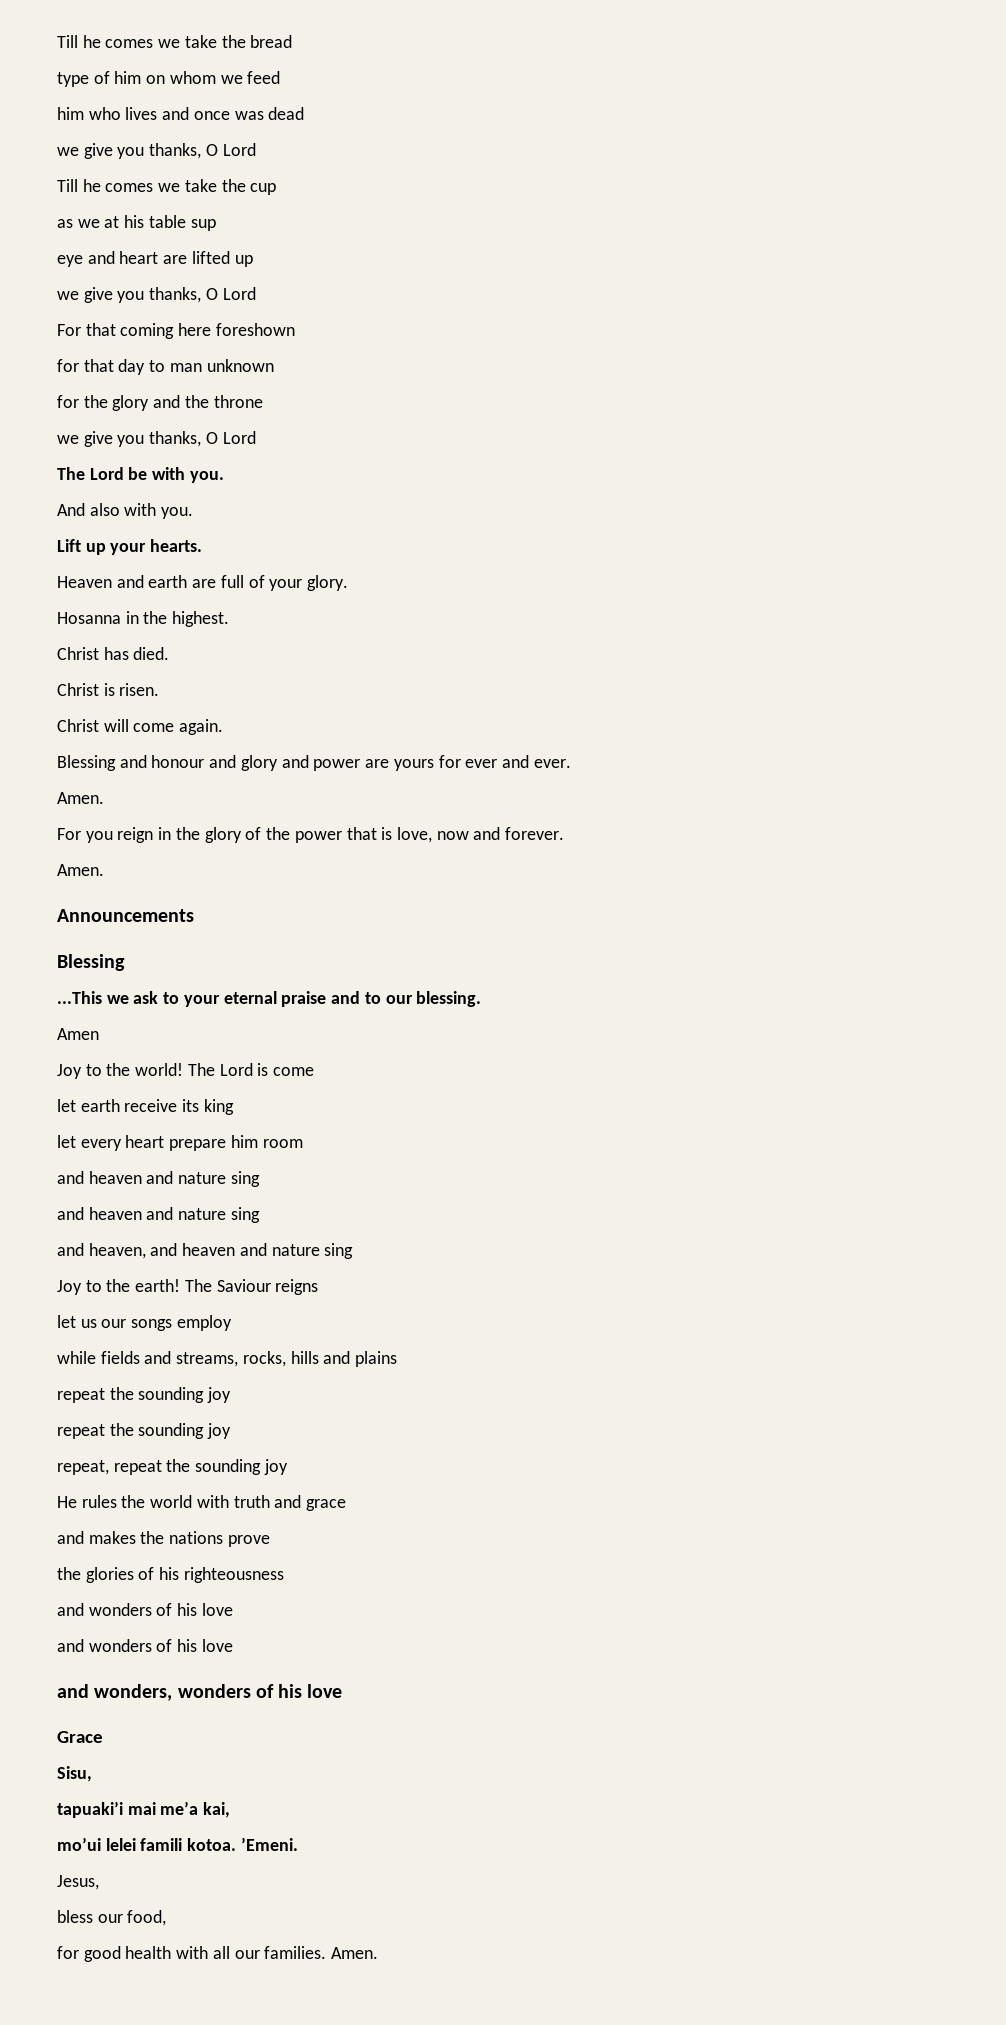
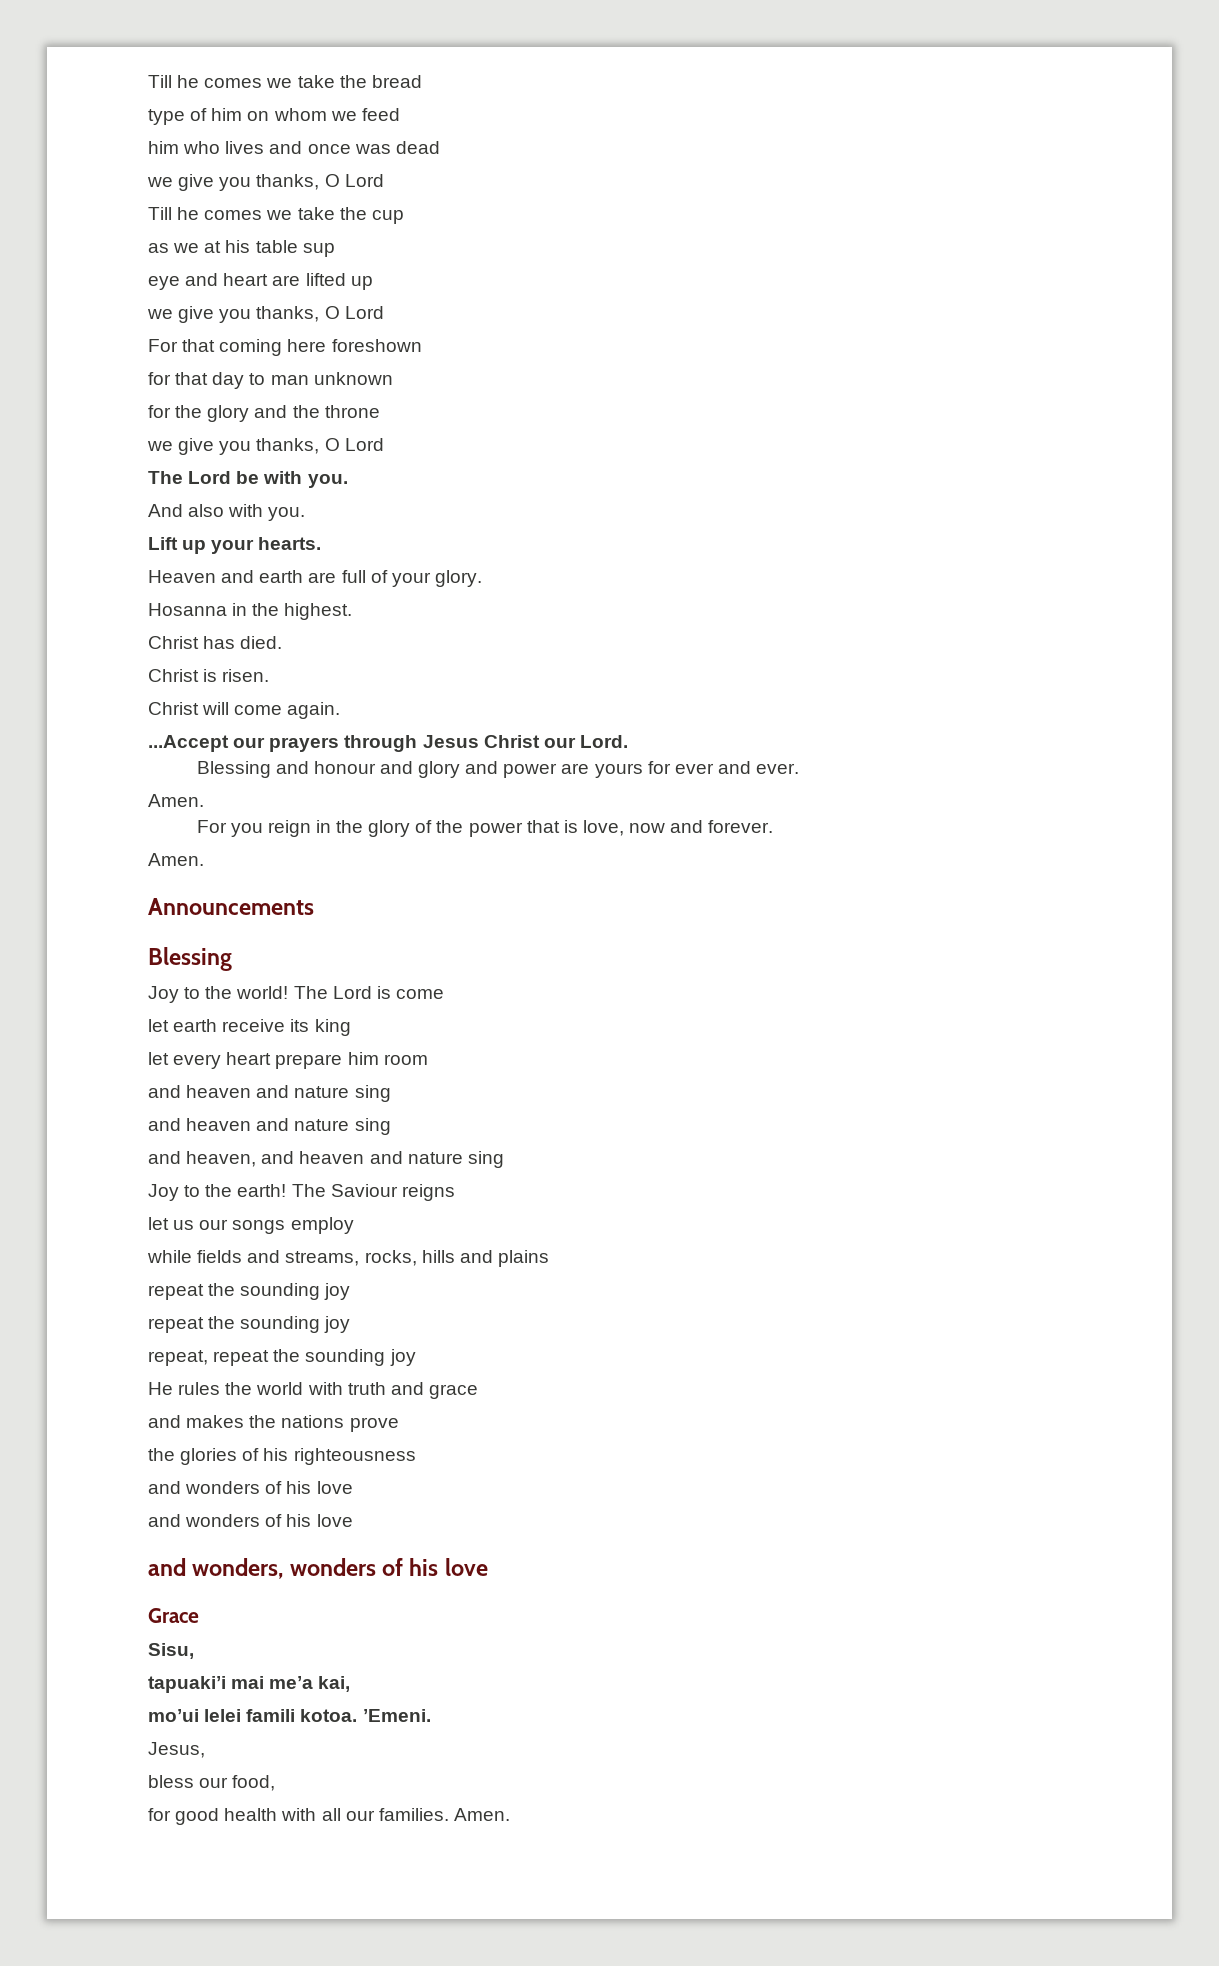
+ ...Accept our prayers through Jesus Christ our Lord.
- ...This we ask to your eternal praise and to our blessing.
- Amen

